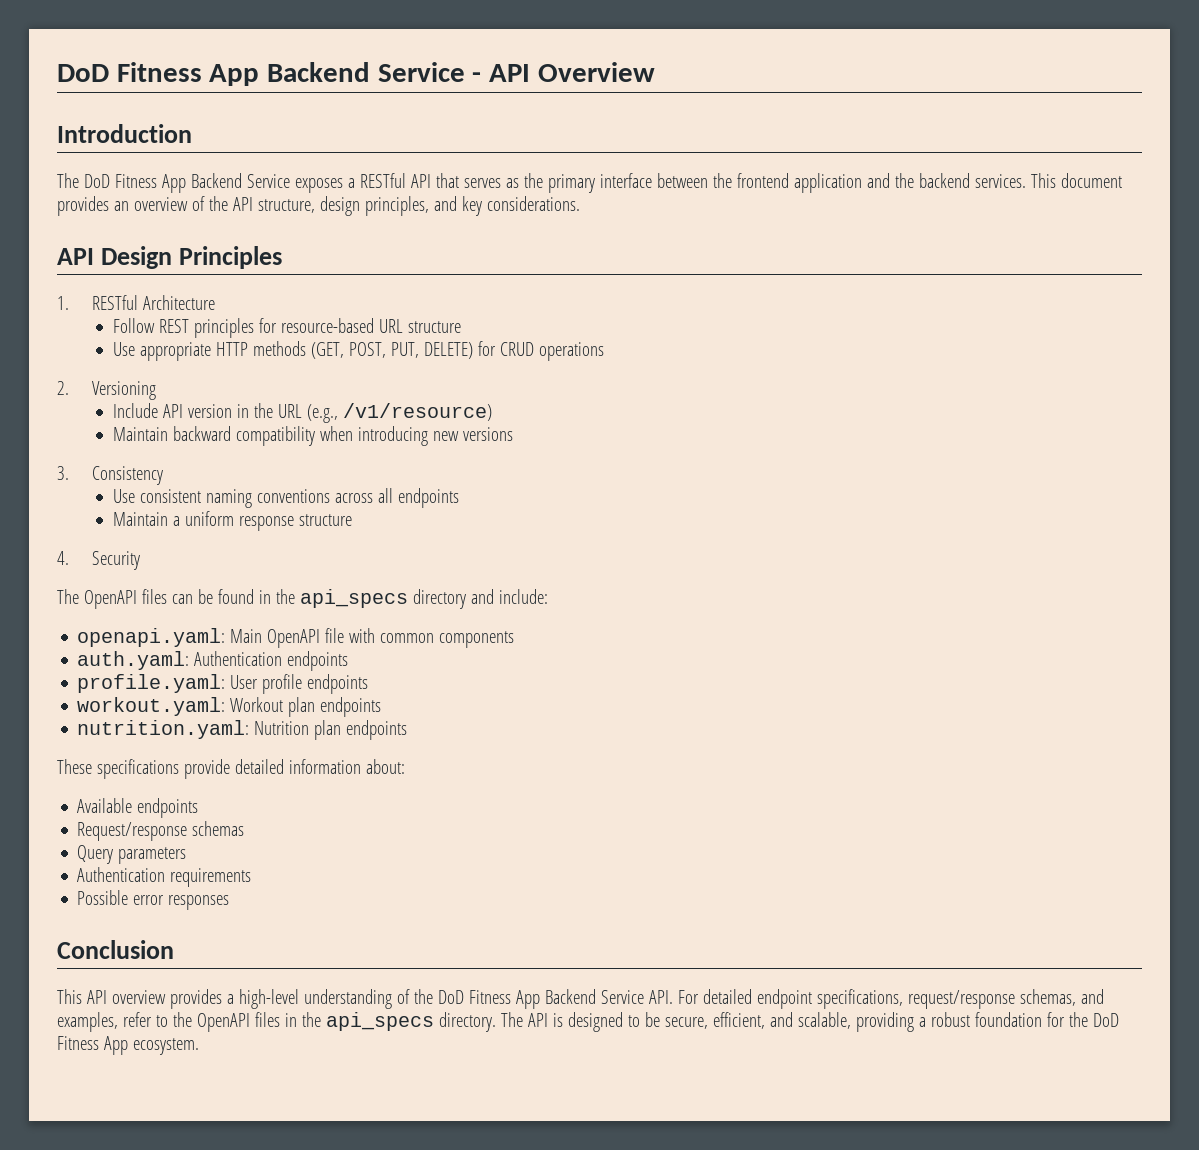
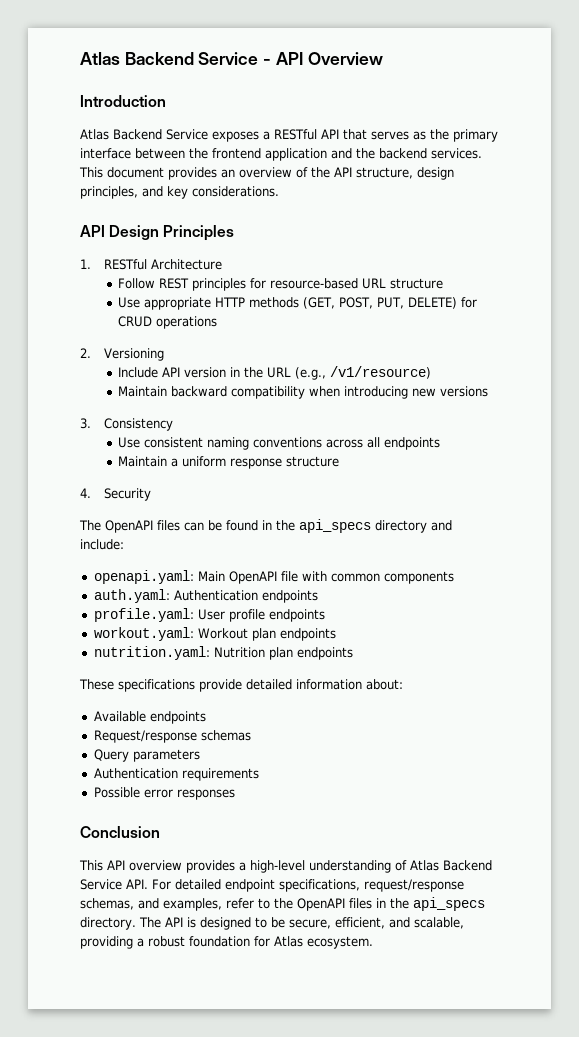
- DoD Fitness App Backend Service - API Overview
+ Atlas Backend Service - API Overview
- The DoD Fitness App Backend Service exposes a RESTful API that serves as the primary interface between the frontend application and the backend services.
+ Atlas Backend Service exposes a RESTful API that serves as the primary interface between the frontend application and the backend services.
- This API overview provides a high-level understanding of the DoD Fitness App Backend Service API. For detailed endpoint specifications, request/response schemas, and examples, refer to the OpenAPI files in the api_specs directory.
+ This API overview provides a high-level understanding of Atlas Backend Service API. For detailed endpoint specifications, request/response schemas, and examples, refer to the OpenAPI files in the api_specs directory.
- The API is designed to be secure, efficient, and scalable, providing a robust foundation for the DoD Fitness App ecosystem.
+ The API is designed to be secure, efficient, and scalable, providing a robust foundation for Atlas ecosystem.

